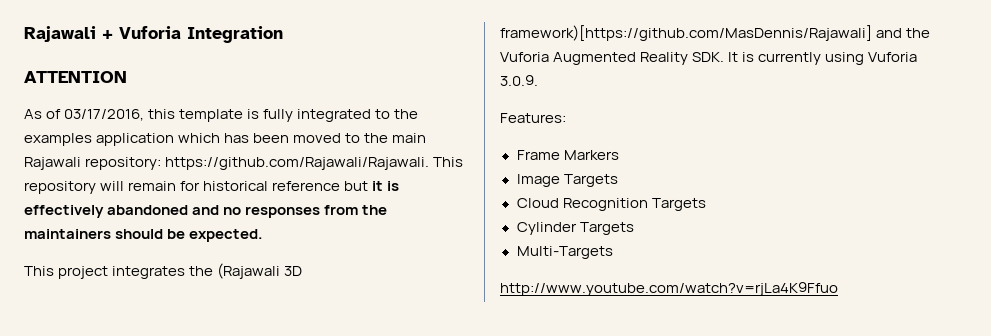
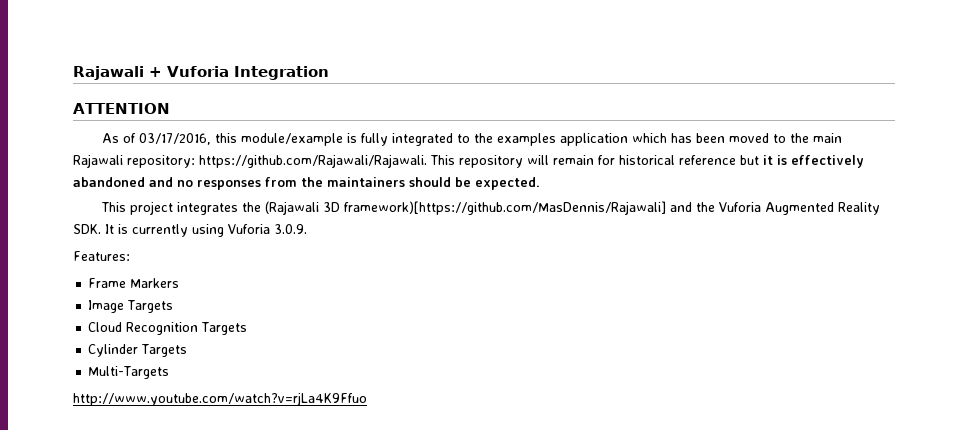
- As of 03/17/2016, this template is fully integrated to the examples application which has been moved to the main Rajawali repository: https://github.com/Rajawali/Rajawali. This repository will remain for historical reference but it is effectively abandoned and no responses from the maintainers should be expected.
+ As of 03/17/2016, this module/example is fully integrated to the examples application which has been moved to the main Rajawali repository: https://github.com/Rajawali/Rajawali. This repository will remain for historical reference but it is effectively abandoned and no responses from the maintainers should be expected.

